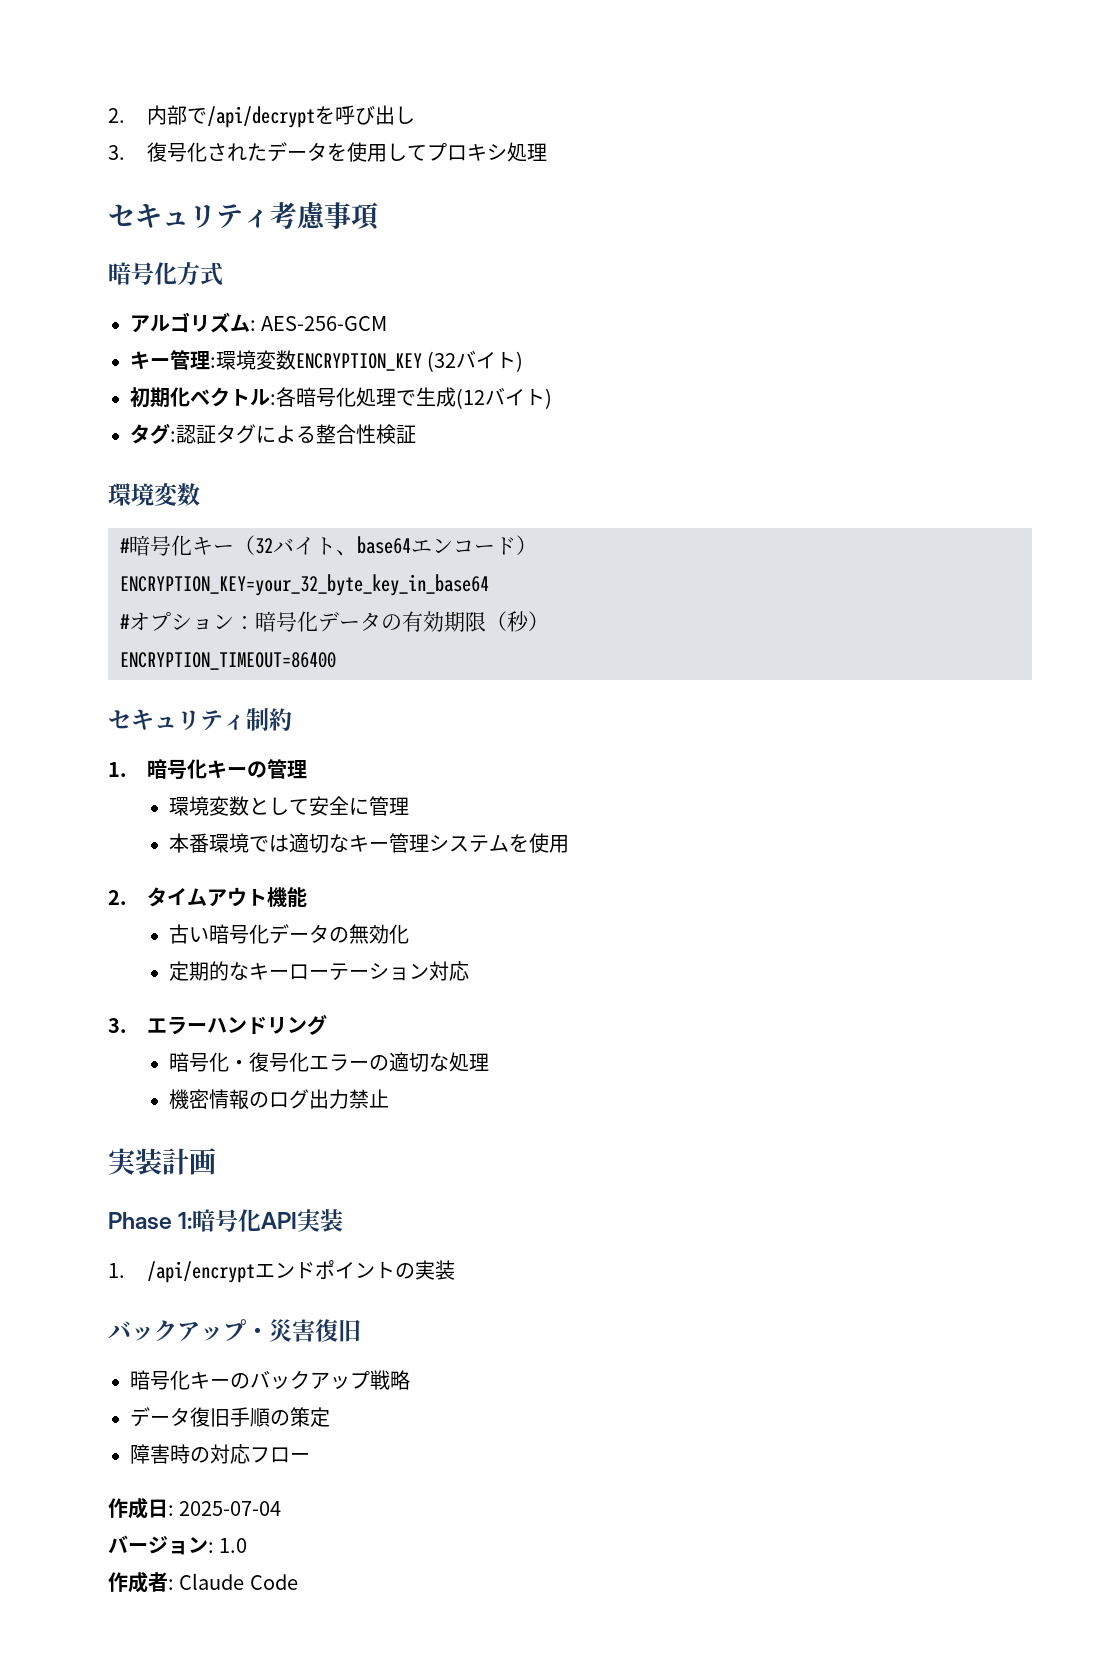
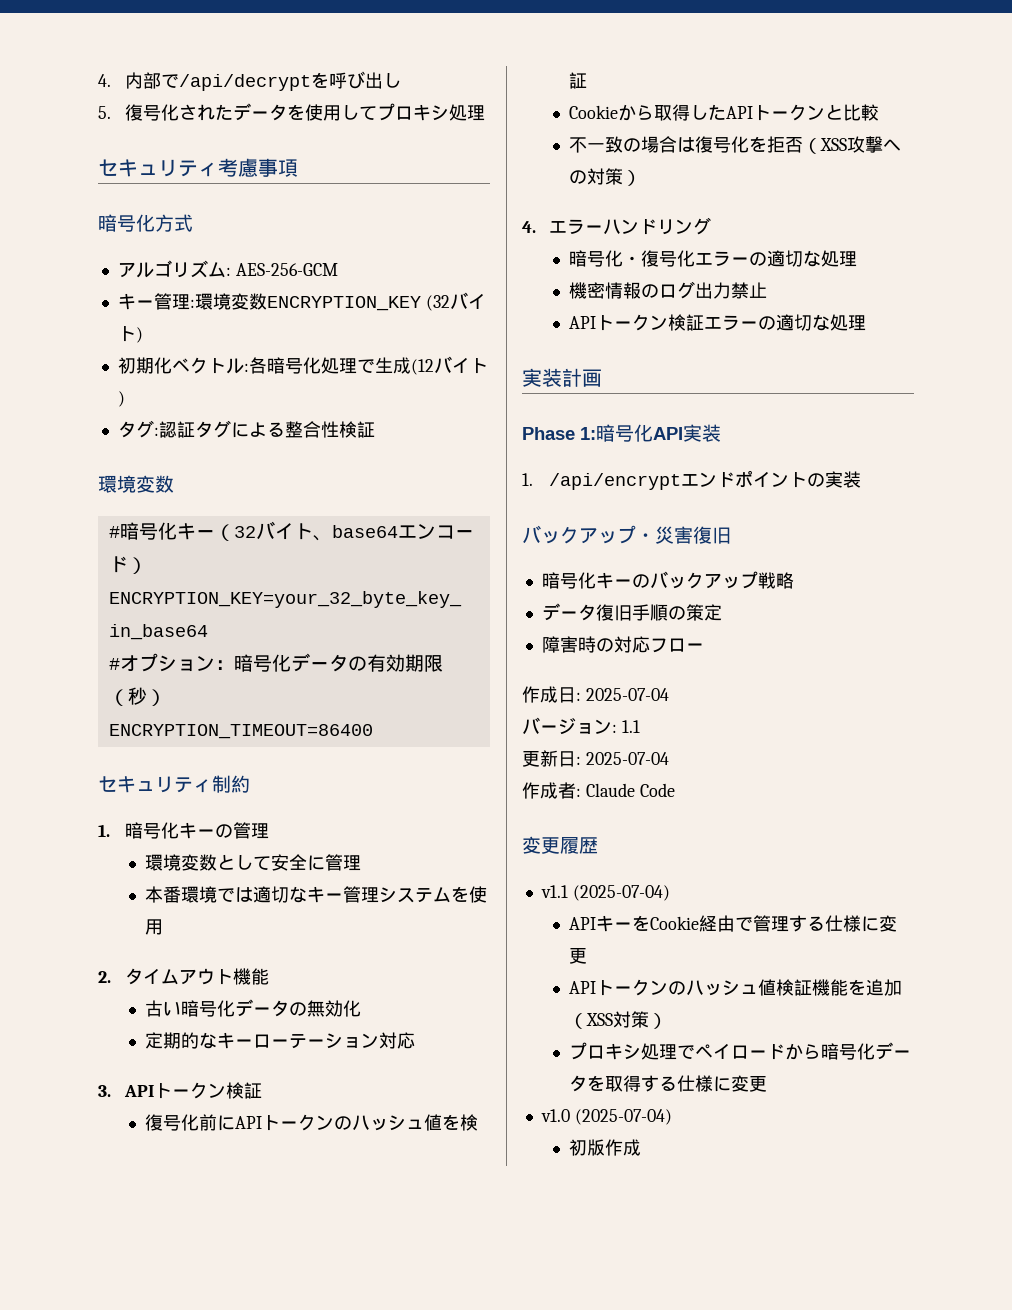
- 2.内部で/api/decryptを呼び出し
+ 4.内部で/api/decryptを呼び出し
- 3.復号化されたデータを使用してプロキシ処理
+ 5.復号化されたデータを使用してプロキシ処理
- 3.エラーハンドリング
+ 3. APIトークン検証
+ 復号化前にAPIトークンのハッシュ値を検証
+ Cookieから取得したAPIトークンと比較
+ 不一致の場合は復号化を拒否（XSS攻撃への対策）
+ 4.エラーハンドリング
+ APIトークン検証エラーの適切な処理
- バージョン: 1.0
+ バージョン: 1.1
+ 更新日: 2025-07-04
+ 変更履歴
+ v1.1 (2025-07-04)
+ APIキーをCookie経由で管理する仕様に変更
+ APIトークンのハッシュ値検証機能を追加（XSS対策）
+ プロキシ処理でペイロードから暗号化データを取得する仕様に変更
+ v1.0 (2025-07-04)
+ 初版作成

